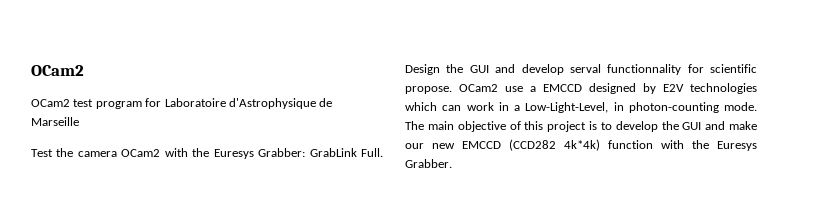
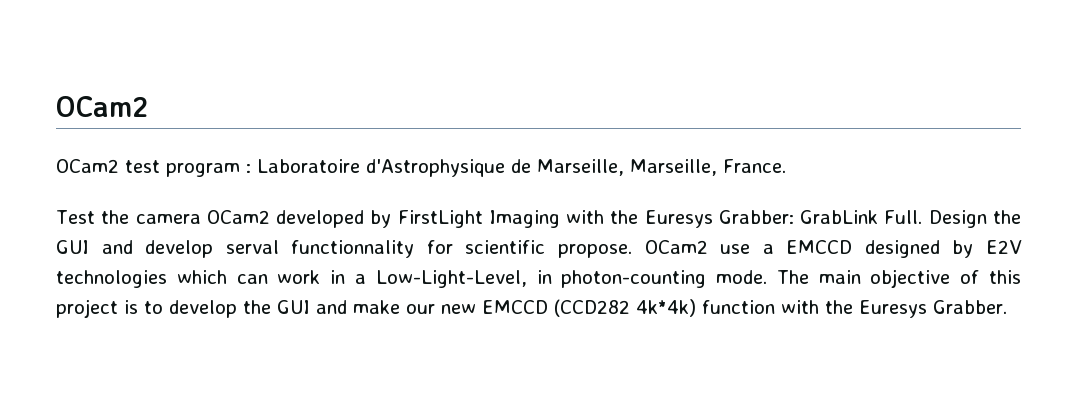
- OCam2 test program for Laboratoire d'Astrophysique de Marseille
+ OCam2 test program : Laboratoire d'Astrophysique de Marseille, Marseille, France.
- Test the camera OCam2 with the Euresys Grabber: GrabLink Full.
+ Test the camera OCam2 developed by FirstLight Imaging with the Euresys Grabber: GrabLink Full.

